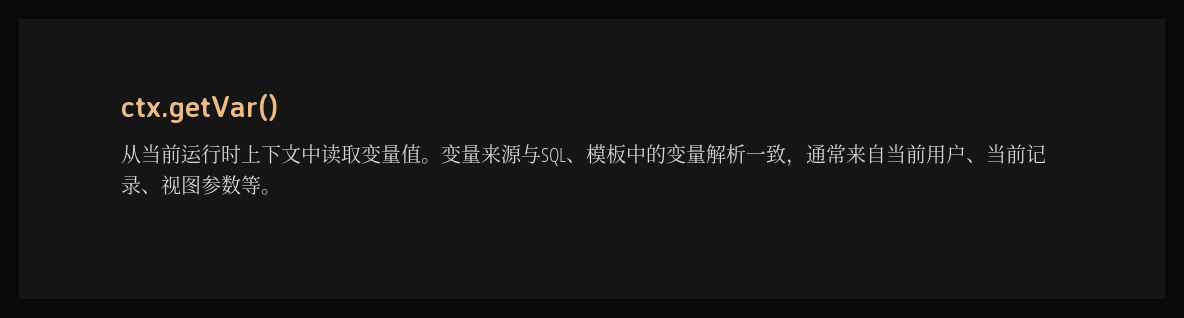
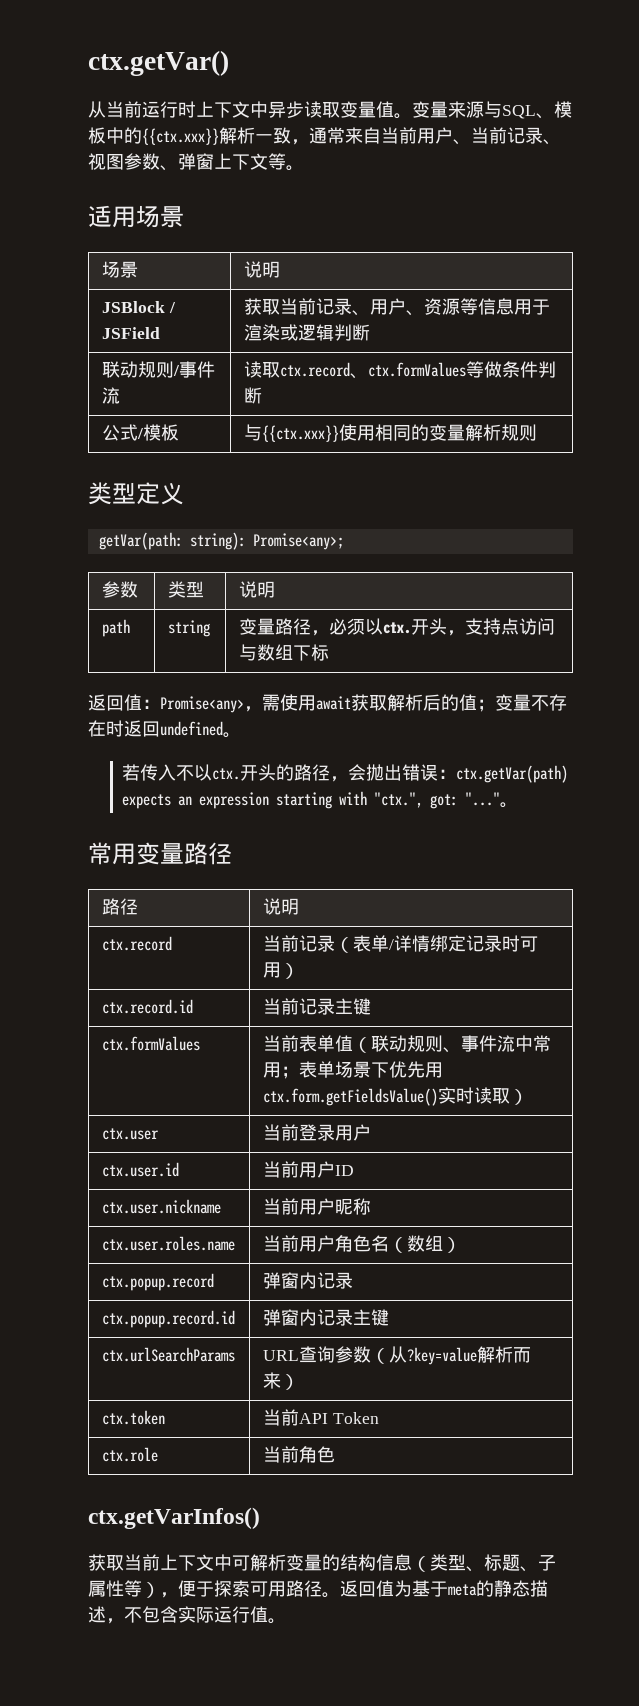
- 从当前运行时上下文中读取变量值。
+ 从当前运行时上下文中异步读取变量值。
- 变量来源与SQL、模板中的变量解析一致，通常来自当前用户、当前记录、视图参数等。
+ 变量来源与SQL、模板中的{{ctx.xxx}}解析一致，通常来自当前用户、当前记录、视图参数、弹窗上下文等。
+ 适用场景
+ 场景 | 说明
+ JSBlock / JSField | 获取当前记录、用户、资源等信息用于渲染或逻辑判断
+ 联动规则/事件流 | 读取ctx.record、ctx.formValues等做条件判断
+ 公式/模板 | 与{{ctx.xxx}}使用相同的变量解析规则
+ 类型定义
+ getVar(path: string): Promise<any>;
+ 参数 | 类型 | 说明
+ path | string | 变量路径，必须以ctx.开头，支持点访问与数组下标
+ 返回值：Promise<any>，需使用await获取解析后的值；变量不存在时返回undefined。
+ 若传入不以ctx.开头的路径，会抛出错误：ctx.getVar(path) expects an expression starting with "ctx.", got: "..."。
+ 常用变量路径
+ 路径 | 说明
+ ctx.record | 当前记录（表单/详情绑定记录时可用）
+ ctx.record.id | 当前记录主键
+ ctx.formValues | 当前表单值（联动规则、事件流中常用；表单场景下优先用ctx.form.getFieldsValue()实时读取）
+ ctx.user | 当前登录用户
+ ctx.user.id | 当前用户ID
+ ctx.user.nickname | 当前用户昵称
+ ctx.user.roles.name | 当前用户角色名（数组）
+ ctx.popup.record | 弹窗内记录
+ ctx.popup.record.id | 弹窗内记录主键
+ ctx.urlSearchParams | URL查询参数（从?key=value解析而来）
+ ctx.token | 当前API Token
+ ctx.role | 当前角色
+ ctx.getVarInfos()
+ 获取当前上下文中可解析变量的结构信息（类型、标题、子属性等），便于探索可用路径。返回值为基于meta的静态描述，不包含实际运行值。

